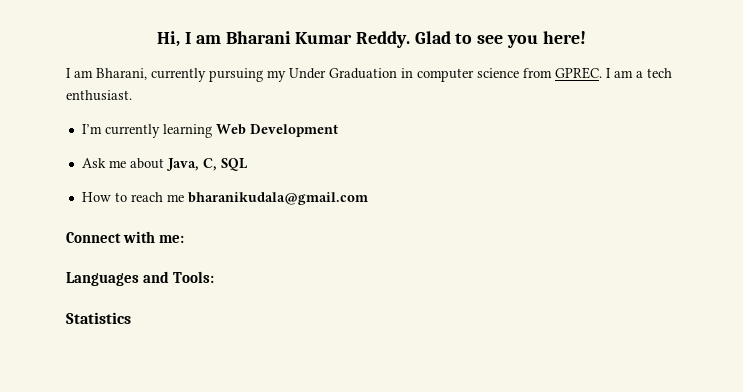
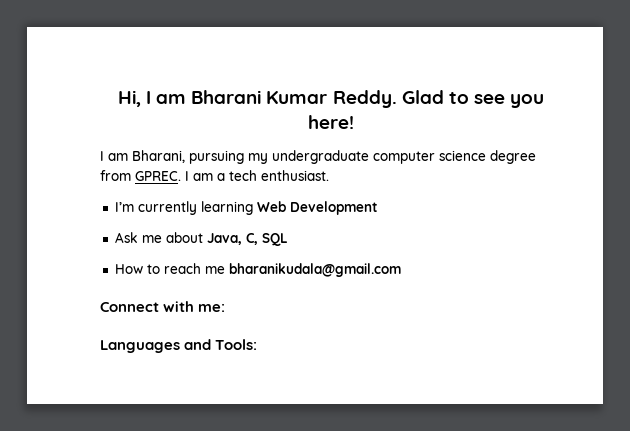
- I am Bharani, currently pursuing my Under Graduation in computer science from GPREC.
+ I am Bharani, pursuing my undergraduate computer science degree from GPREC.
- Statistics

